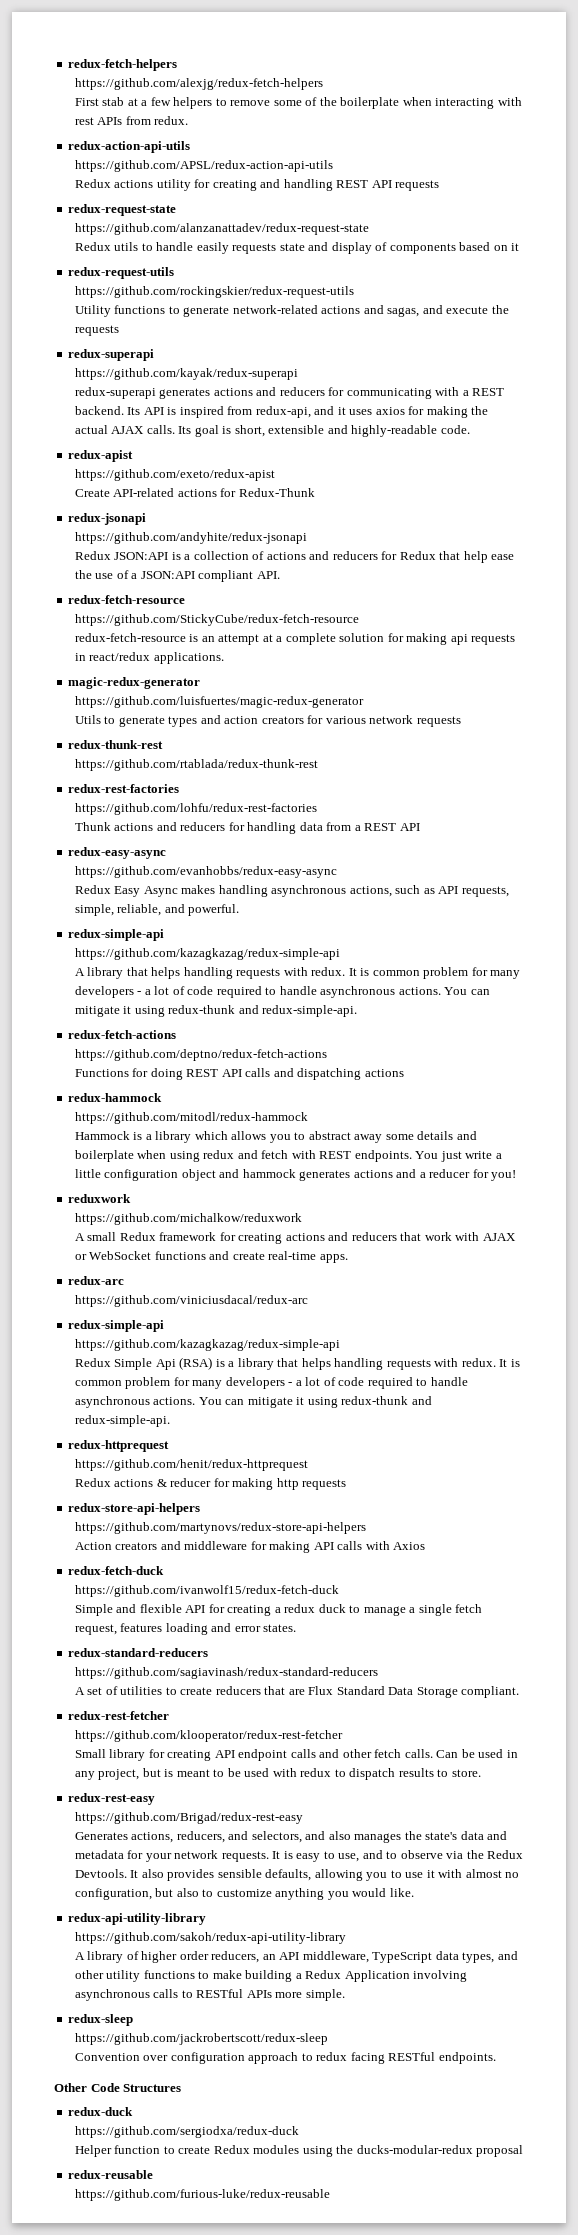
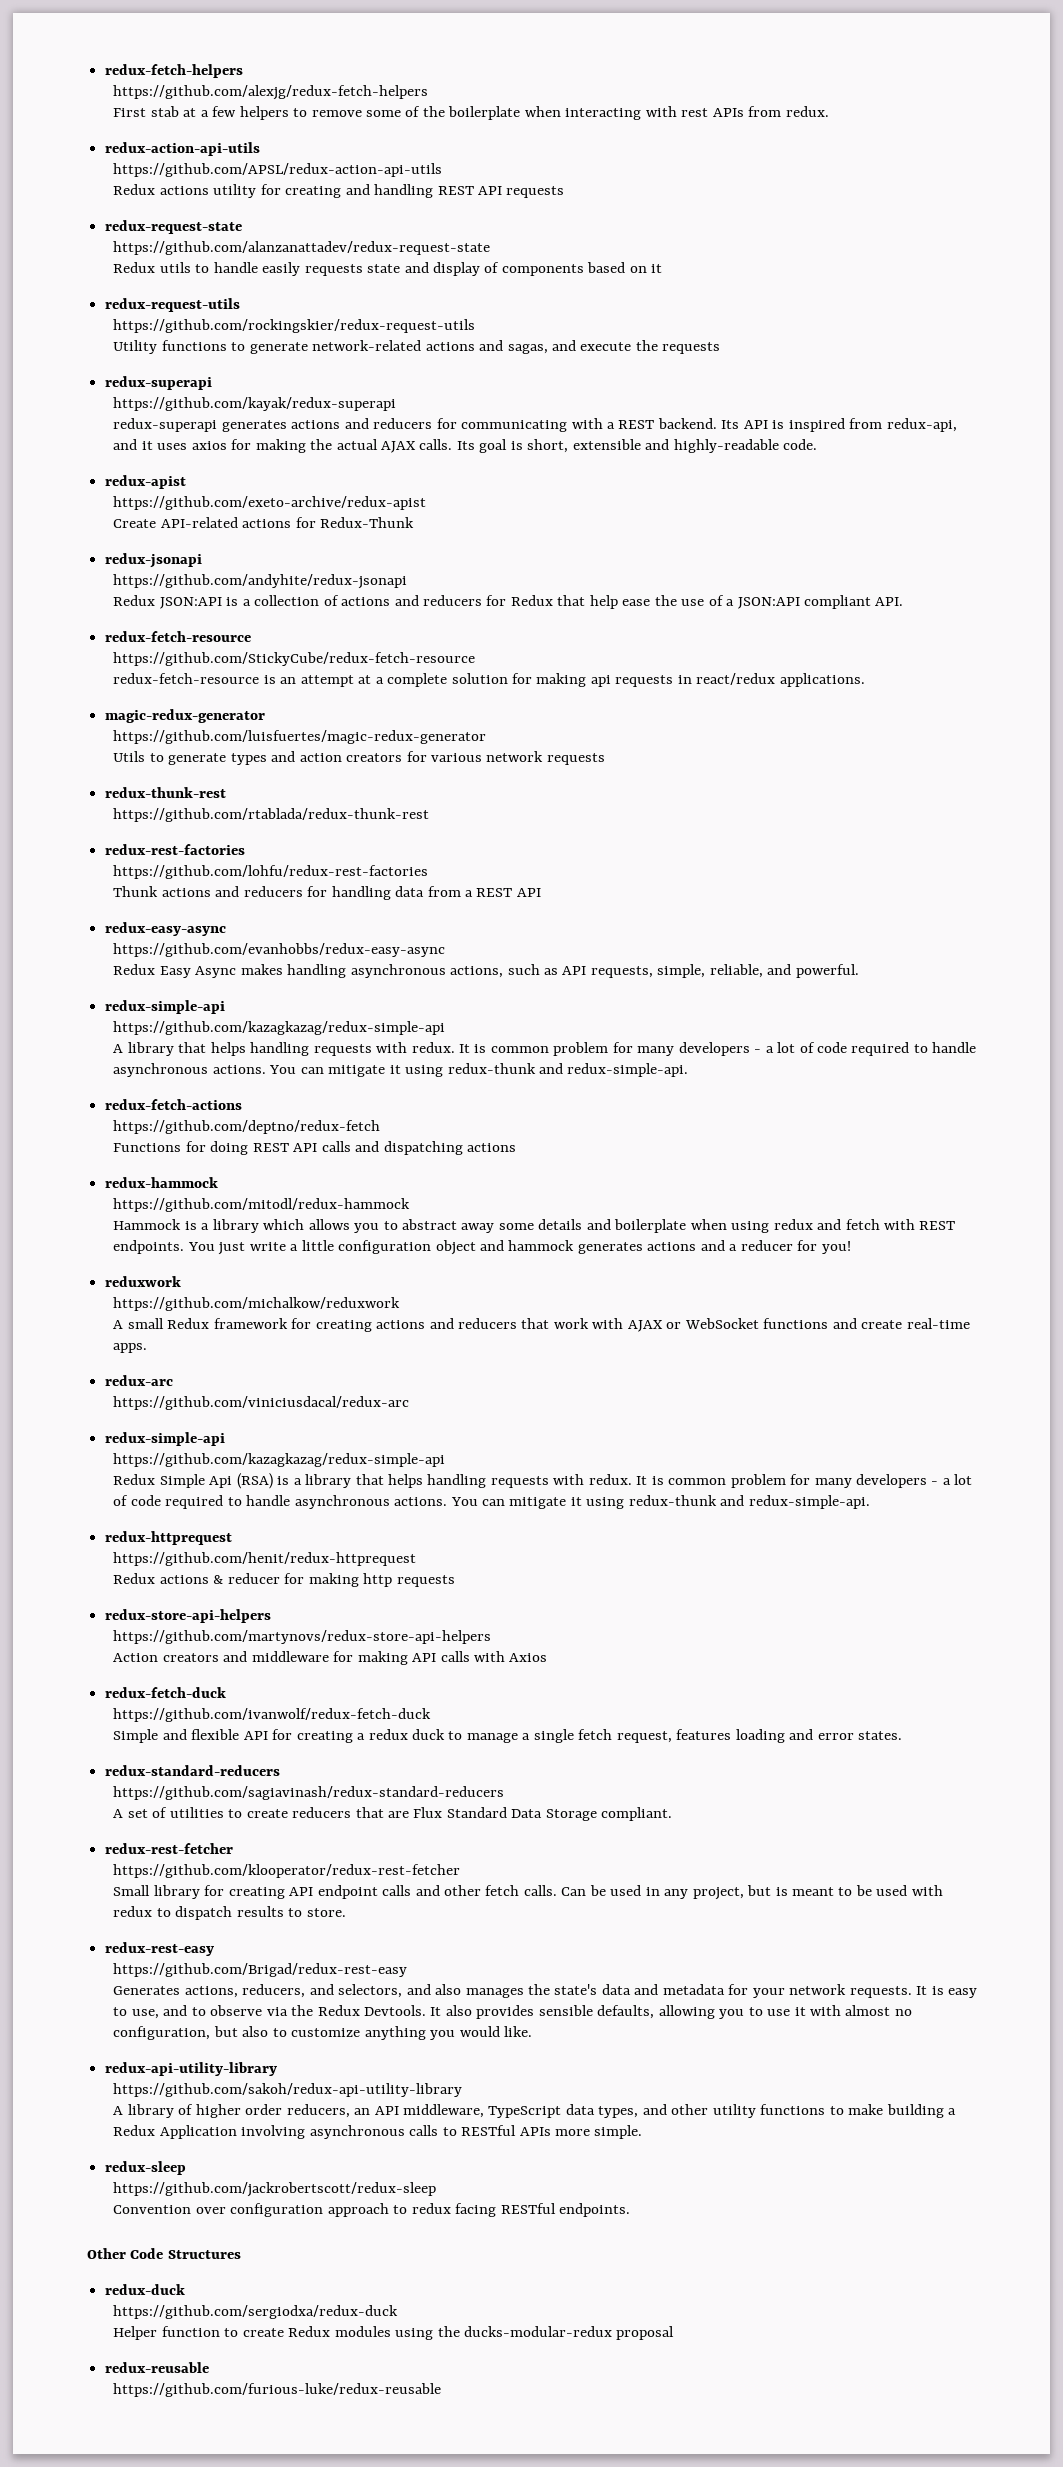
- https://github.com/exeto/redux-apist
+ https://github.com/exeto-archive/redux-apist
- https://github.com/deptno/redux-fetch-actions
+ https://github.com/deptno/redux-fetch
- https://github.com/ivanwolf15/redux-fetch-duck
+ https://github.com/ivanwolf/redux-fetch-duck

